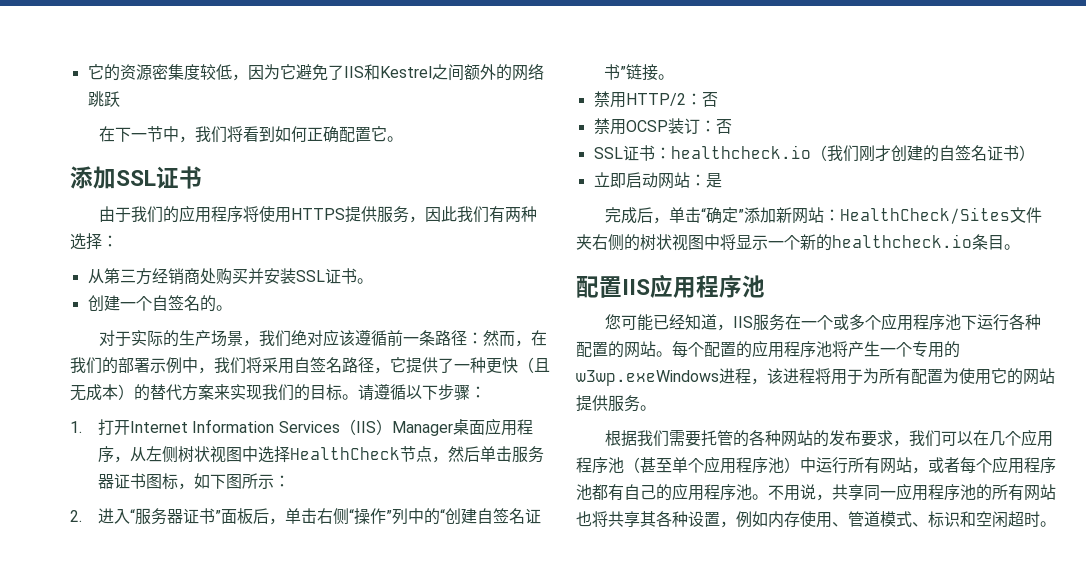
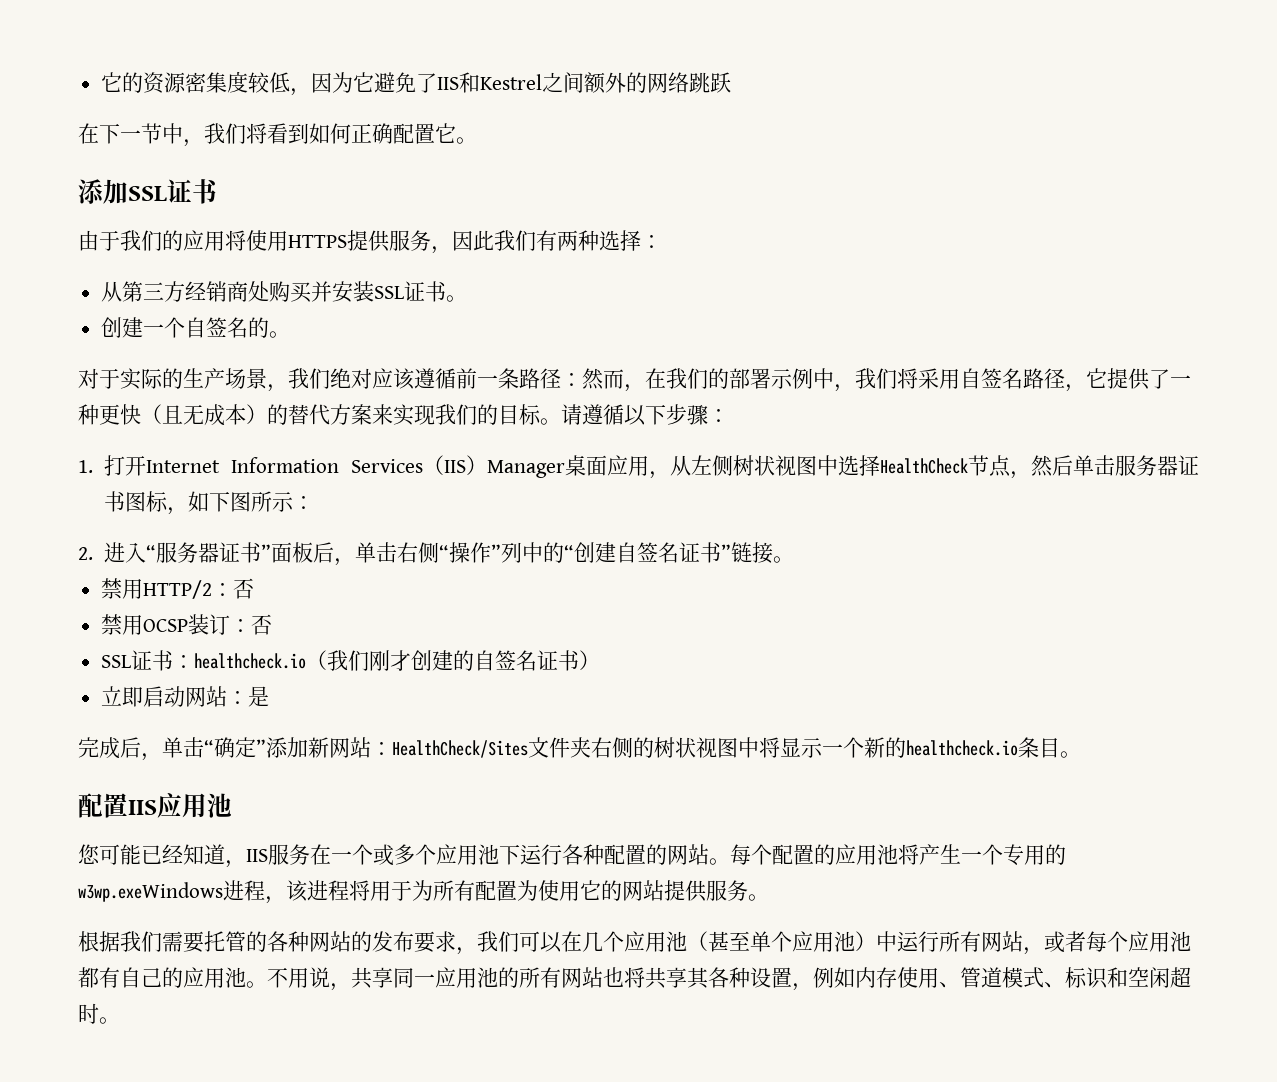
- 由于我们的应用程序将使用HTTPS提供服务，因此我们有两种选择：
+ 由于我们的应用将使用HTTPS提供服务，因此我们有两种选择：
- 1.打开Internet Information Services（IIS）Manager桌面应用程序，从左侧树状视图中选择HealthCheck节点，然后单击服务器证书图标，如下图所示：
+ 1.打开Internet Information Services（IIS）Manager桌面应用，从左侧树状视图中选择HealthCheck节点，然后单击服务器证书图标，如下图所示：
- 配置IIS应用程序池
+ 配置IIS应用池
- 您可能已经知道，IIS服务在一个或多个应用程序池下运行各种配置的网站。
+ 您可能已经知道，IIS服务在一个或多个应用池下运行各种配置的网站。
- 每个配置的应用程序池将产生一个专用的w3wp.exeWindows进程，该进程将用于为所有配置为使用它的网站提供服务。
+ 每个配置的应用池将产生一个专用的w3wp.exeWindows进程，该进程将用于为所有配置为使用它的网站提供服务。
- 根据我们需要托管的各种网站的发布要求，我们可以在几个应用程序池（甚至单个应用程序池）中运行所有网站，或者每个应用程序池都有自己的应用程序池。
+ 根据我们需要托管的各种网站的发布要求，我们可以在几个应用池（甚至单个应用池）中运行所有网站，或者每个应用池都有自己的应用池。
- 不用说，共享同一应用程序池的所有网站也将共享其各种设置，例如内存使用、管道模式、标识和空闲超时。
+ 不用说，共享同一应用池的所有网站也将共享其各种设置，例如内存使用、管道模式、标识和空闲超时。

